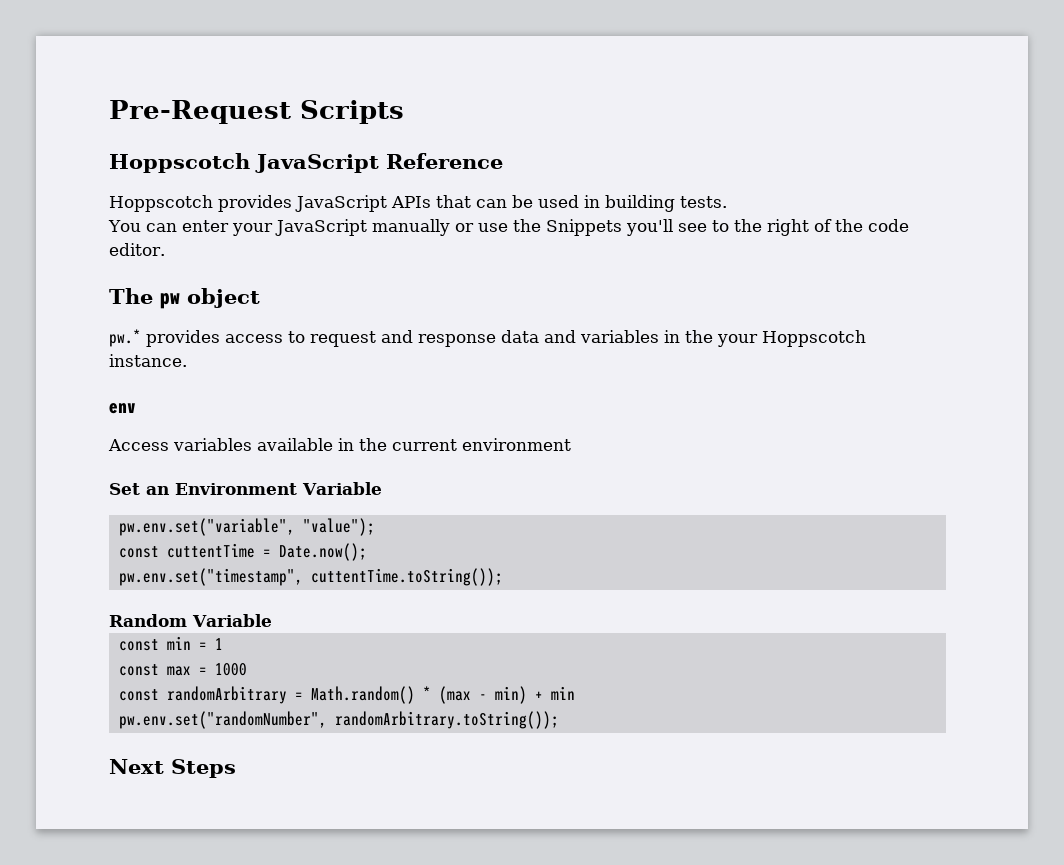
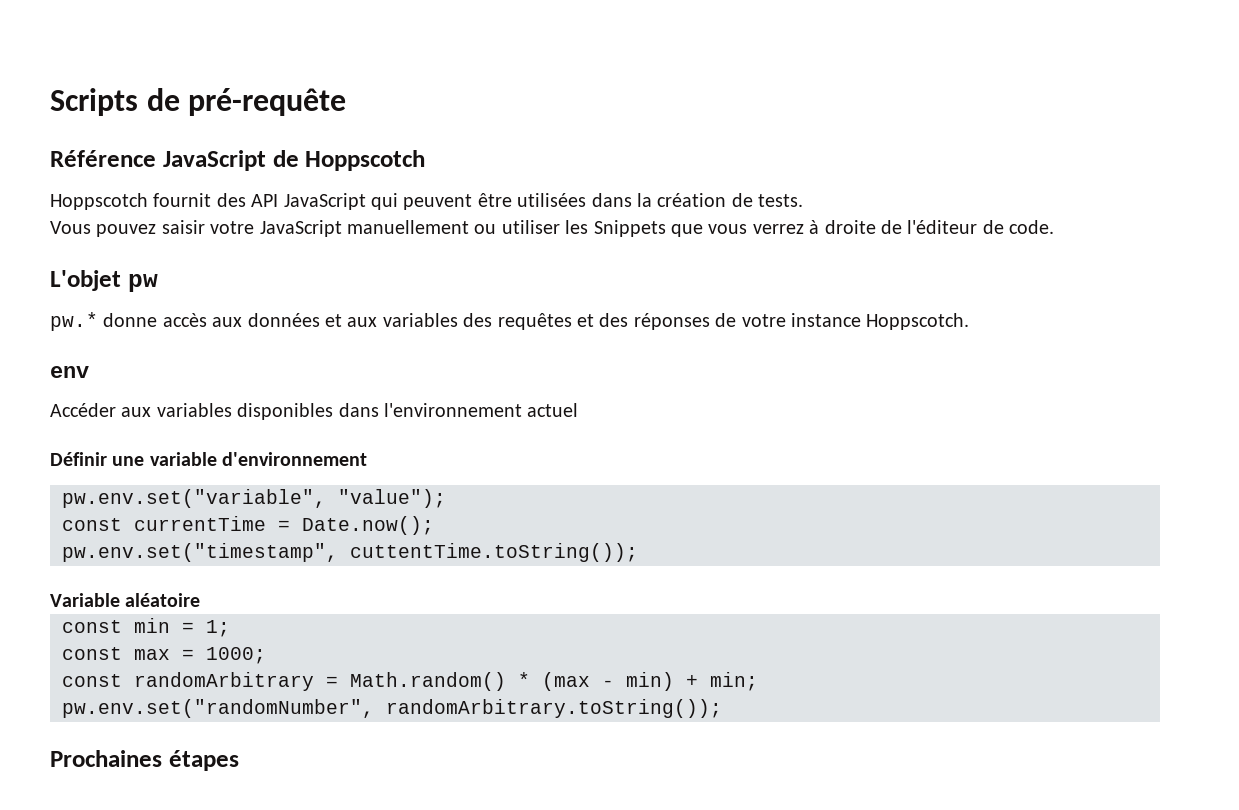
- Pre-Request Scripts
- Hoppscotch JavaScript Reference
- Hoppscotch provides JavaScript APIs that can be used in building tests.
- You can enter your JavaScript manually or use the Snippets you'll see to the right of the code editor.
- The pw object
+ Scripts de pré-requête
+ Référence JavaScript de Hoppscotch
+ Hoppscotch fournit des API JavaScript qui peuvent être utilisées dans la création de tests.
+ Vous pouvez saisir votre JavaScript manuellement ou utiliser les Snippets que vous verrez à droite de l'éditeur de code.
+ L'objet pw
- pw.* provides access to request and response data and variables in the your Hoppscotch instance.
+ pw.* donne accès aux données et aux variables des requêtes et des réponses de votre instance Hoppscotch.
  env
- Access variables available in the current environment
- Set an Environment Variable
+ Accéder aux variables disponibles dans l'environnement actuel
+ Définir une variable d'environnement
- const cuttentTime = Date.now();
+ const currentTime = Date.now();
- Random Variable
+ Variable aléatoire
- const min = 1
+ const min = 1;
- const max = 1000
+ const max = 1000;
- const randomArbitrary = Math.random() * (max - min) + min
+ const randomArbitrary = Math.random() * (max - min) + min;
- Next Steps
+ Prochaines étapes

